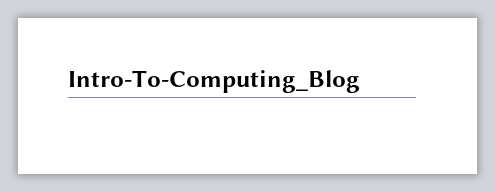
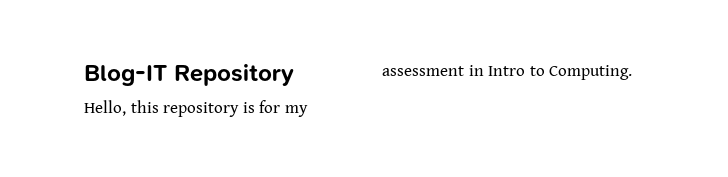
- Intro-To-Computing_Blog
+ Blog-IT Repository
+ Hello, this repository is for my assessment in Intro to Computing.

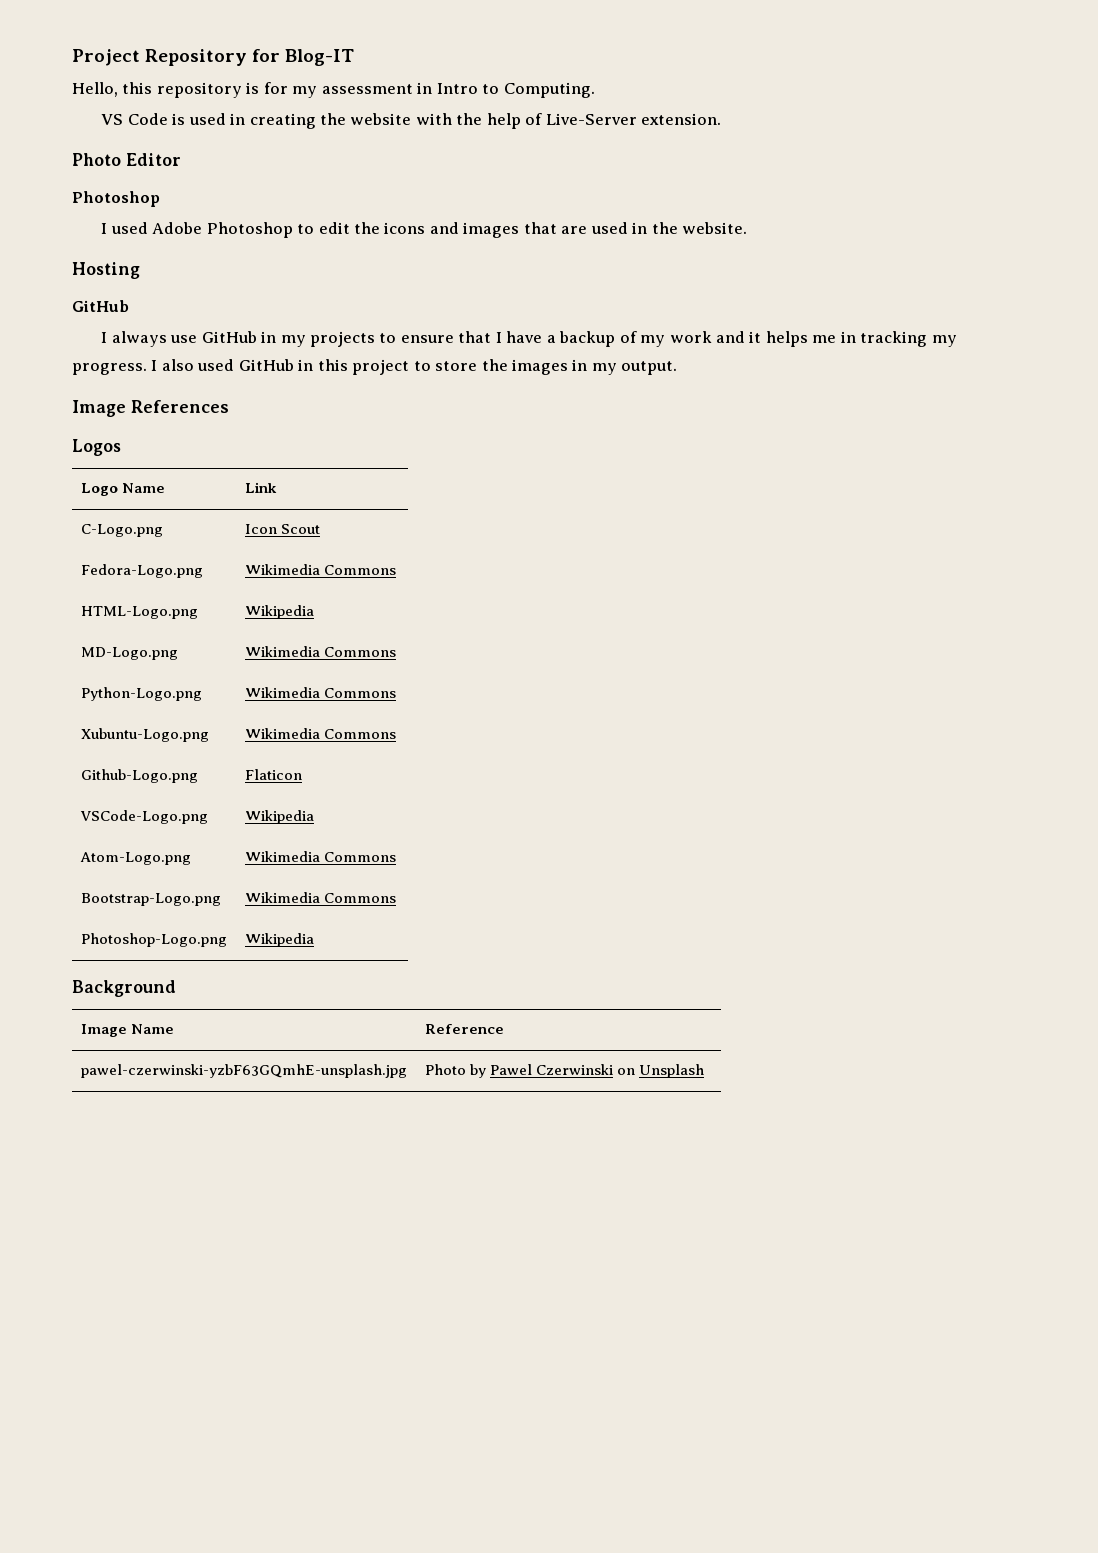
- Blog-IT Repository
+ Project Repository for Blog-IT
+ VS Code is used in creating the website with the help of Live-Server extension.
+ Photo Editor
+ Photoshop
+ I used Adobe Photoshop to edit the icons and images that are used in the website.
+ Hosting
+ GitHub
+ I always use GitHub in my projects to ensure that I have a backup of my work and it helps me in tracking my progress. I also used GitHub in this project to store the images in my output.
+ Image References
+ Logos
+ Logo Name | Link
+ C-Logo.png | Icon Scout
+ Fedora-Logo.png | Wikimedia Commons
+ HTML-Logo.png | Wikipedia
+ MD-Logo.png | Wikimedia Commons
+ Python-Logo.png | Wikimedia Commons
+ Xubuntu-Logo.png | Wikimedia Commons
+ Github-Logo.png | Flaticon
+ VSCode-Logo.png | Wikipedia
+ Atom-Logo.png | Wikimedia Commons
+ Bootstrap-Logo.png | Wikimedia Commons
+ Photoshop-Logo.png | Wikipedia
+ Background
+ Image Name | Reference
+ pawel-czerwinski-yzbF63GQmhE-unsplash.jpg | Photo by Pawel Czerwinski on Unsplash

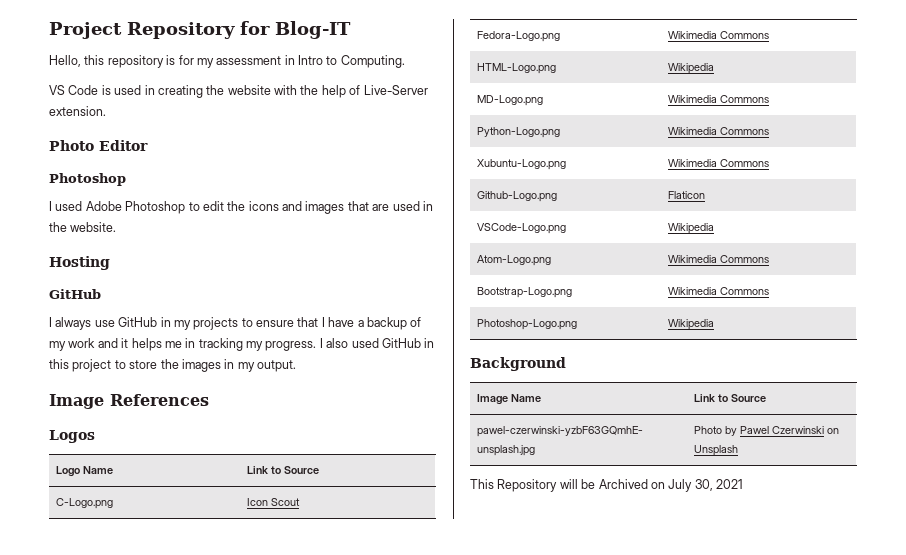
- Logo Name | Link
+ Logo Name | Link to Source
- Image Name | Reference
+ Image Name | Link to Source
+ This Repository will be Archived on July 30, 2021

